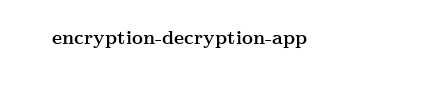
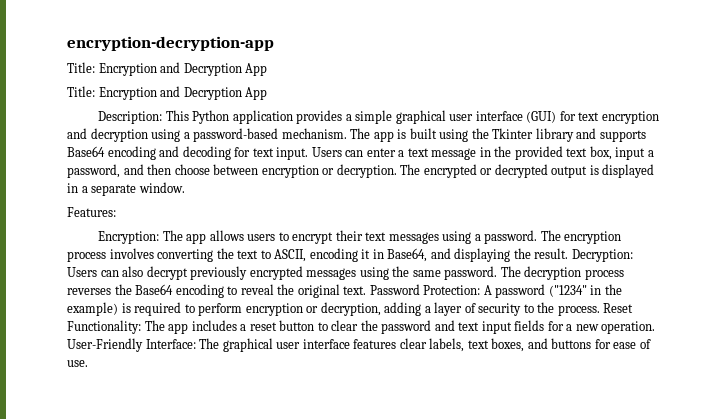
  encryption-decryption-app
+ Title: Encryption and Decryption App
+ Title: Encryption and Decryption App
+ Description: This Python application provides a simple graphical user interface (GUI) for text encryption and decryption using a password-based mechanism. The app is built using the Tkinter library and supports Base64 encoding and decoding for text input. Users can enter a text message in the provided text box, input a password, and then choose between encryption or decryption. The encrypted or decrypted output is displayed in a separate window.
+ Features:
+ Encryption: The app allows users to encrypt their text messages using a password. The encryption process involves converting the text to ASCII, encoding it in Base64, and displaying the result. Decryption: Users can also decrypt previously encrypted messages using the same password. The decryption process reverses the Base64 encoding to reveal the original text. Password Protection: A password ("1234" in the example) is required to perform encryption or decryption, adding a layer of security to the process. Reset Functionality: The app includes a reset button to clear the password and text input fields for a new operation. User-Friendly Interface: The graphical user interface features clear labels, text boxes, and buttons for ease of use.

